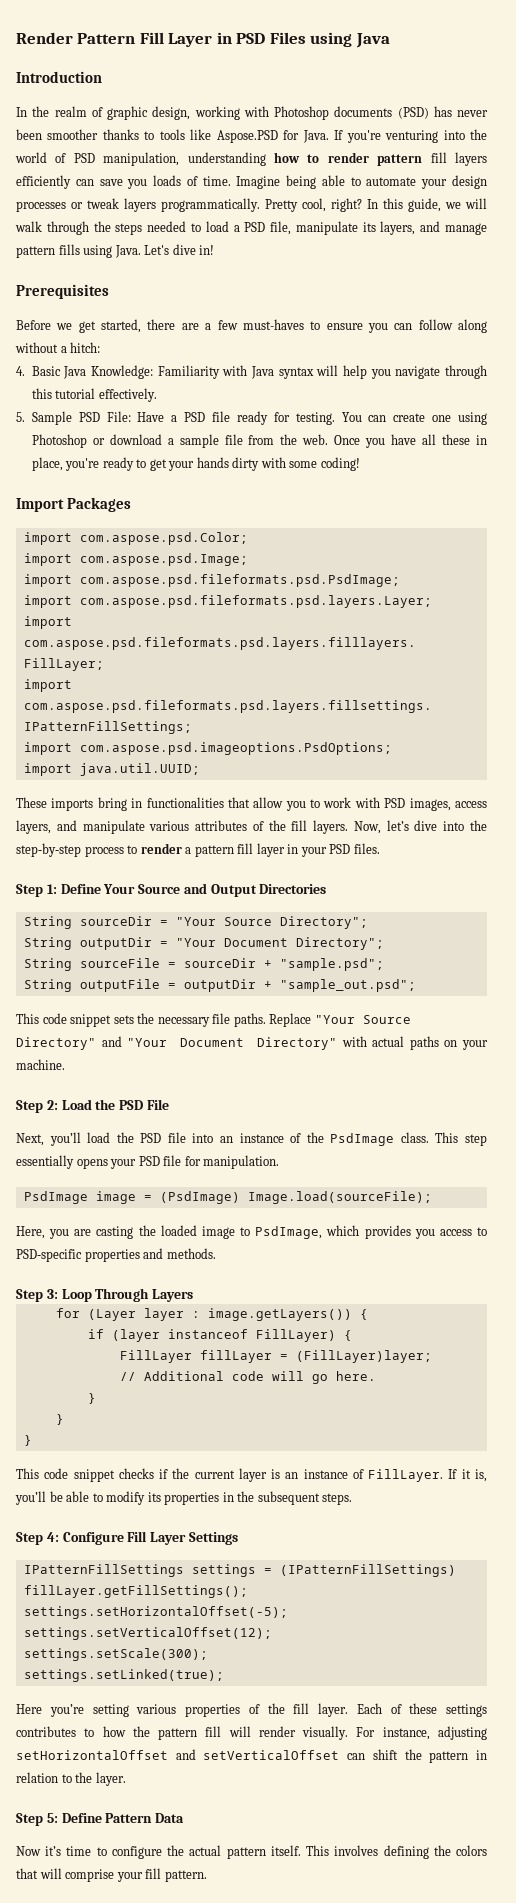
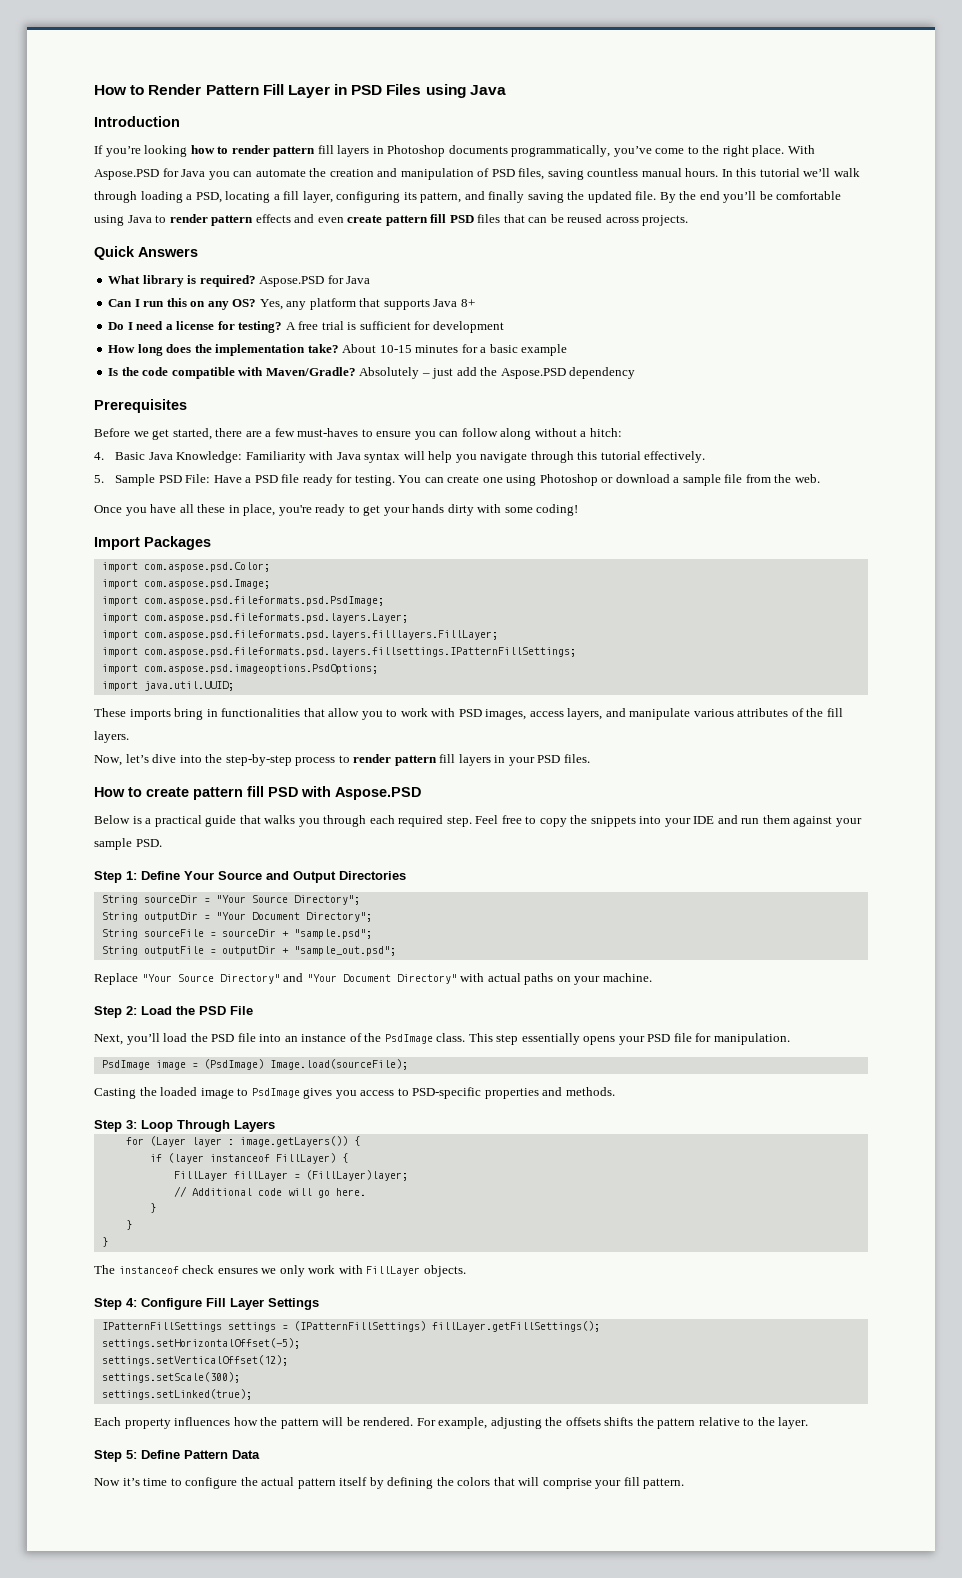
- Render Pattern Fill Layer in PSD Files using Java
+ How to Render Pattern Fill Layer in PSD Files using Java
- In the realm of graphic design, working with Photoshop documents (PSD) has never been smoother thanks to tools like Aspose.PSD for Java. If you're venturing into the world of PSD manipulation, understanding how to render pattern fill layers efficiently can save you loads of time. Imagine being able to automate your design processes or tweak layers programmatically. Pretty cool, right? In this guide, we will walk through the steps needed to load a PSD file, manipulate its layers, and manage pattern fills using Java. Let's dive in!
+ If you’re looking how to render pattern fill layers in Photoshop documents programmatically, you’ve come to the right place. With Aspose.PSD for Java you can automate the creation and manipulation of PSD files, saving countless manual hours. In this tutorial we’ll walk through loading a PSD, locating a fill layer, configuring its pattern, and finally saving the updated file. By the end you’ll be comfortable using Java to render pattern effects and even create pattern fill PSD files that can be reused across projects.
+ Quick Answers
+ What library is required? Aspose.PSD for Java
+ Can I run this on any OS? Yes, any platform that supports Java 8+
+ Do I need a license for testing? A free trial is sufficient for development
+ How long does the implementation take? About 10‑15 minutes for a basic example
+ Is the code compatible with Maven/Gradle? Absolutely – just add the Aspose.PSD dependency
- You can create one using Photoshop or download a sample file from the web. Once you have all these in place, you're ready to get your hands dirty with some coding!
+ You can create one using Photoshop or download a sample file from the web.
+ Once you have all these in place, you're ready to get your hands dirty with some coding!
- These imports bring in functionalities that allow you to work with PSD images, access layers, and manipulate various attributes of the fill layers. Now, let’s dive into the step‑by‑step process to render a pattern fill layer in your PSD files.
+ These imports bring in functionalities that allow you to work with PSD images, access layers, and manipulate various attributes of the fill layers.
+ Now, let’s dive into the step‑by‑step process to render pattern fill layers in your PSD files.
+ How to create pattern fill PSD with Aspose.PSD
+ Below is a practical guide that walks you through each required step. Feel free to copy the snippets into your IDE and run them against your sample PSD.
- This code snippet sets the necessary file paths.
- Here, you are casting the loaded image to PsdImage, which provides you access to PSD‑specific properties and methods.
+ Casting the loaded image to PsdImage gives you access to PSD‑specific properties and methods.
- This code snippet checks if the current layer is an instance of FillLayer. If it is, you’ll be able to modify its properties in the subsequent steps.
+ The instanceof check ensures we only work with FillLayer objects.
- Here you’re setting various properties of the fill layer. Each of these settings contributes to how the pattern fill will render visually. For instance, adjusting setHorizontalOffset and setVerticalOffset can shift the pattern in relation to the layer.
+ Each property influences how the pattern will be rendered. For example, adjusting the offsets shifts the pattern relative to the layer.
- Now it’s time to configure the actual pattern itself. This involves defining the colors that will comprise your fill pattern.
+ Now it’s time to configure the actual pattern itself by defining the colors that will comprise your fill pattern.

